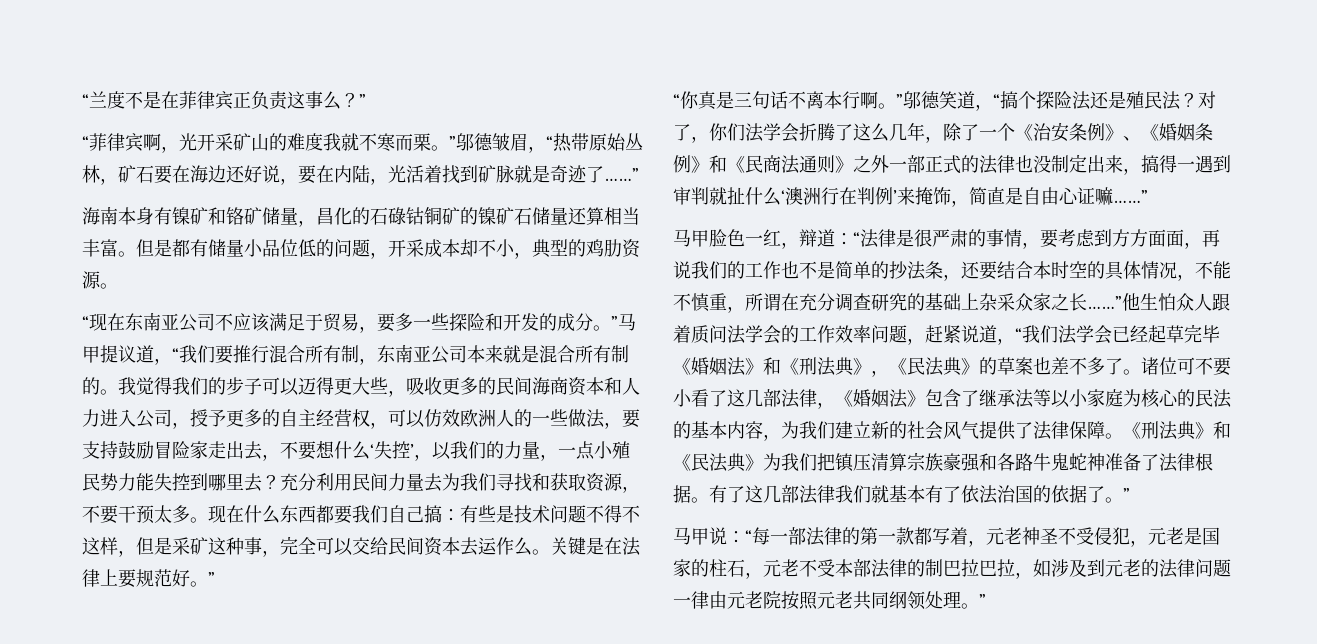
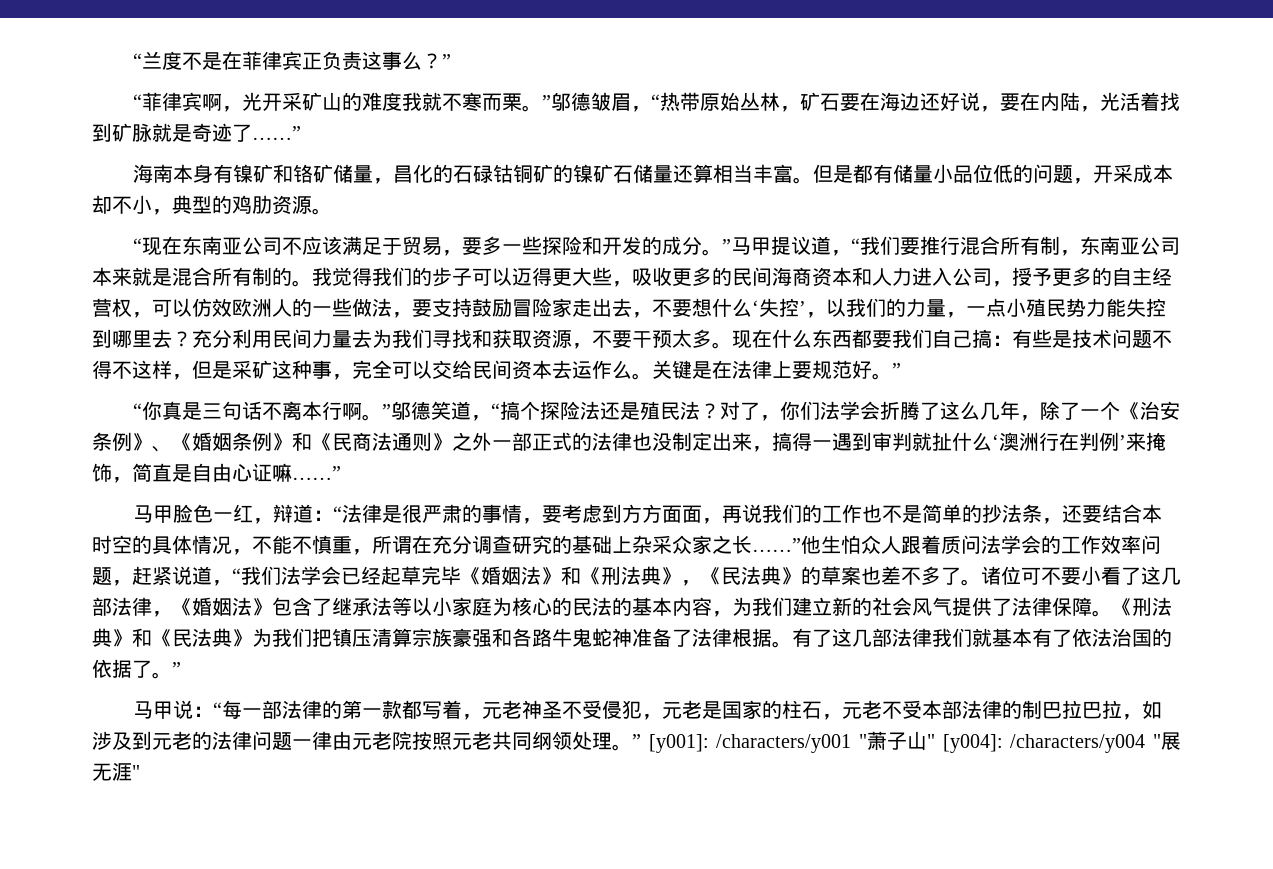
- 马甲说：“每一部法律的第一款都写着，元老神圣不受侵犯，元老是国家的柱石，元老不受本部法律的制巴拉巴拉，如涉及到元老的法律问题一律由元老院按照元老共同纲领处理。”
+ 马甲说：“每一部法律的第一款都写着，元老神圣不受侵犯，元老是国家的柱石，元老不受本部法律的制巴拉巴拉，如涉及到元老的法律问题一律由元老院按照元老共同纲领处理。” [y001]: /characters/y001 "萧子山" [y004]: /characters/y004 "展无涯"

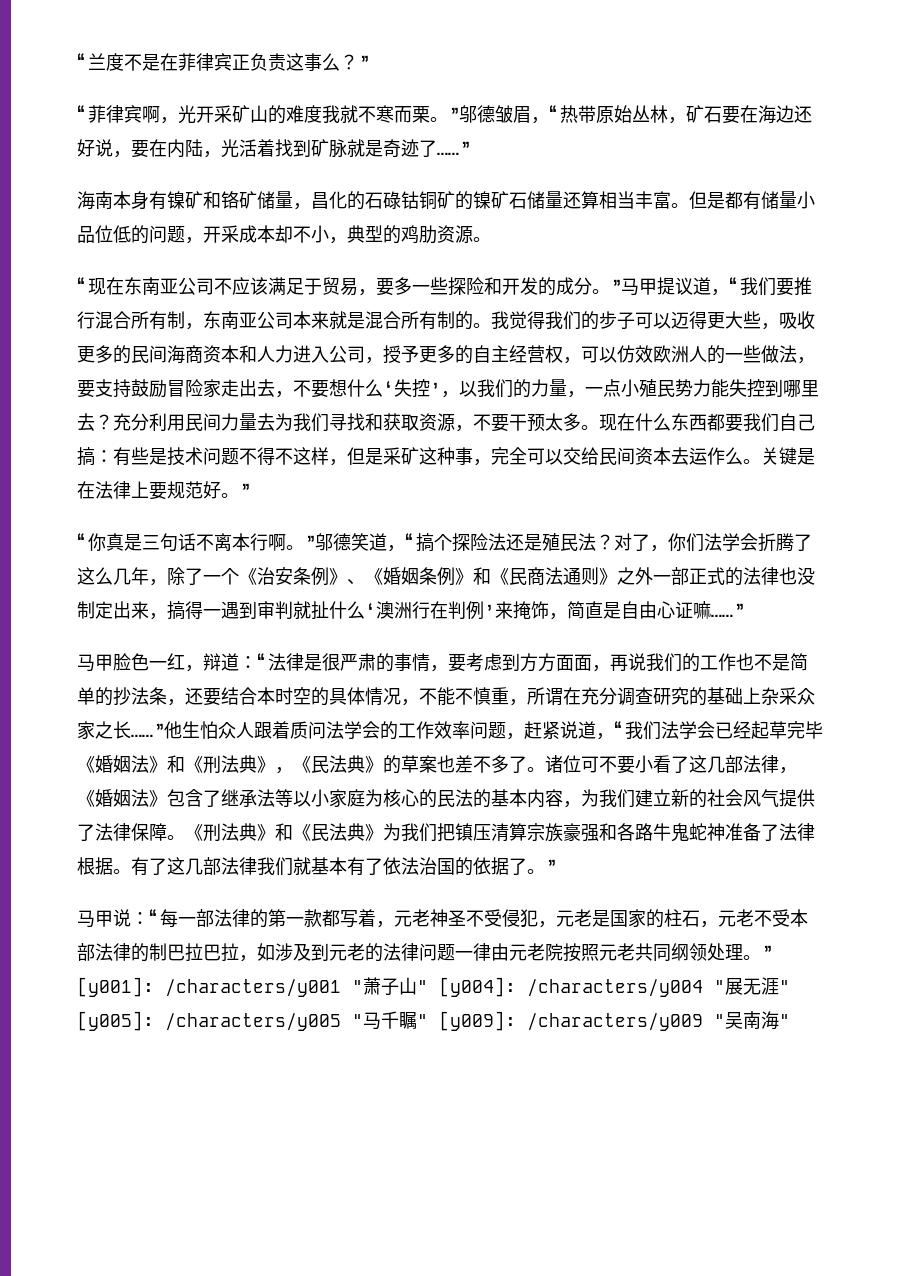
- 马甲说：“每一部法律的第一款都写着，元老神圣不受侵犯，元老是国家的柱石，元老不受本部法律的制巴拉巴拉，如涉及到元老的法律问题一律由元老院按照元老共同纲领处理。” [y001]: /characters/y001 "萧子山" [y004]: /characters/y004 "展无涯"
+ 马甲说：“每一部法律的第一款都写着，元老神圣不受侵犯，元老是国家的柱石，元老不受本部法律的制巴拉巴拉，如涉及到元老的法律问题一律由元老院按照元老共同纲领处理。” [y001]: /characters/y001 "萧子山" [y004]: /characters/y004 "展无涯" [y005]: /characters/y005 "马千瞩" [y009]: /characters/y009 "吴南海"

